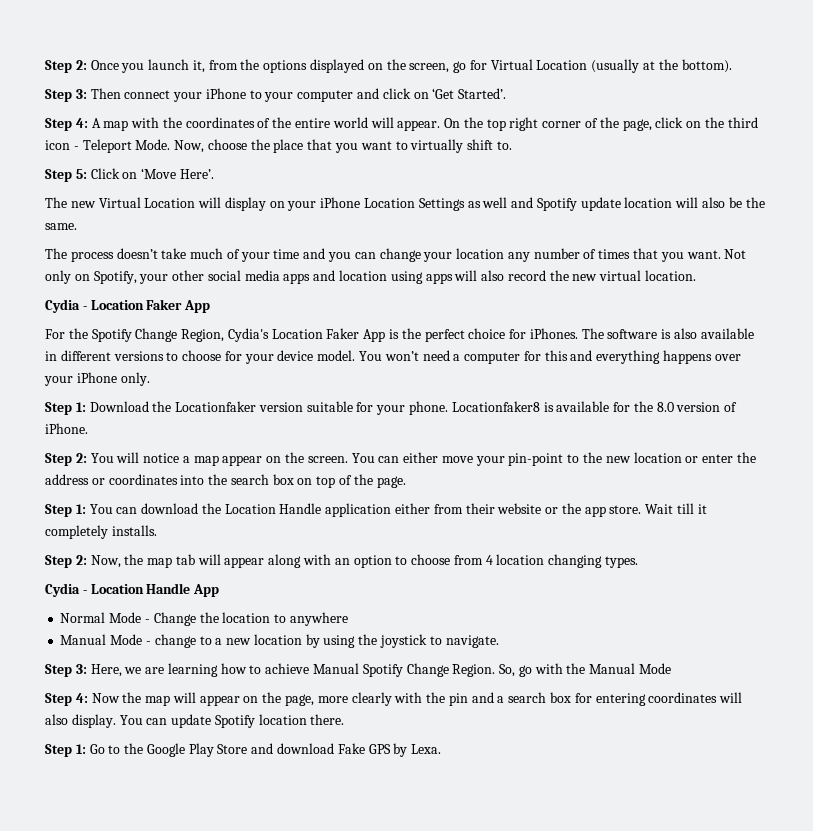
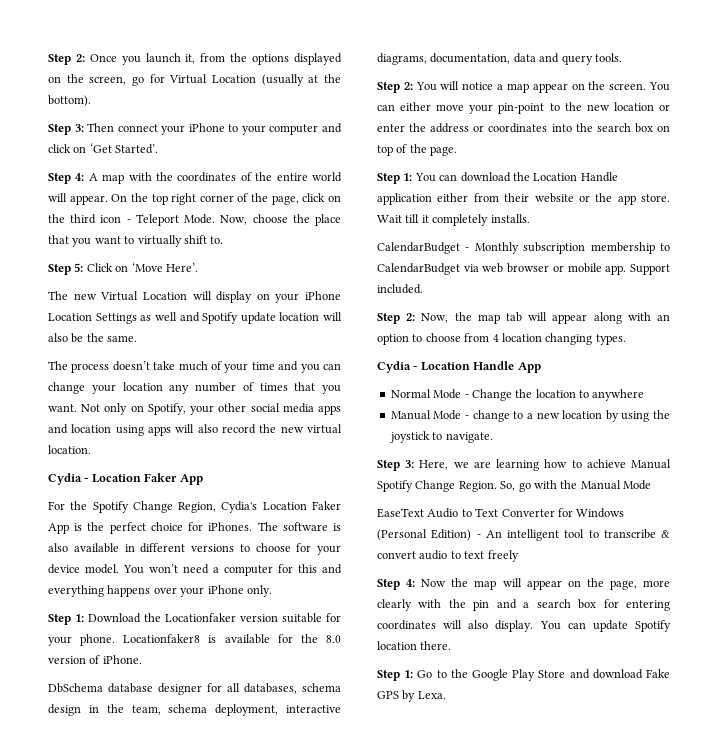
+ DbSchema database designer for all databases, schema design in the team, schema deployment, interactive diagrams, documentation, data and query tools.
+ CalendarBudget - Monthly subscription membership to CalendarBudget via web browser or mobile app. Support included.
+ EaseText Audio to Text Converter for Windows (Personal Edition) - An intelligent tool to transcribe & convert audio to text freely

